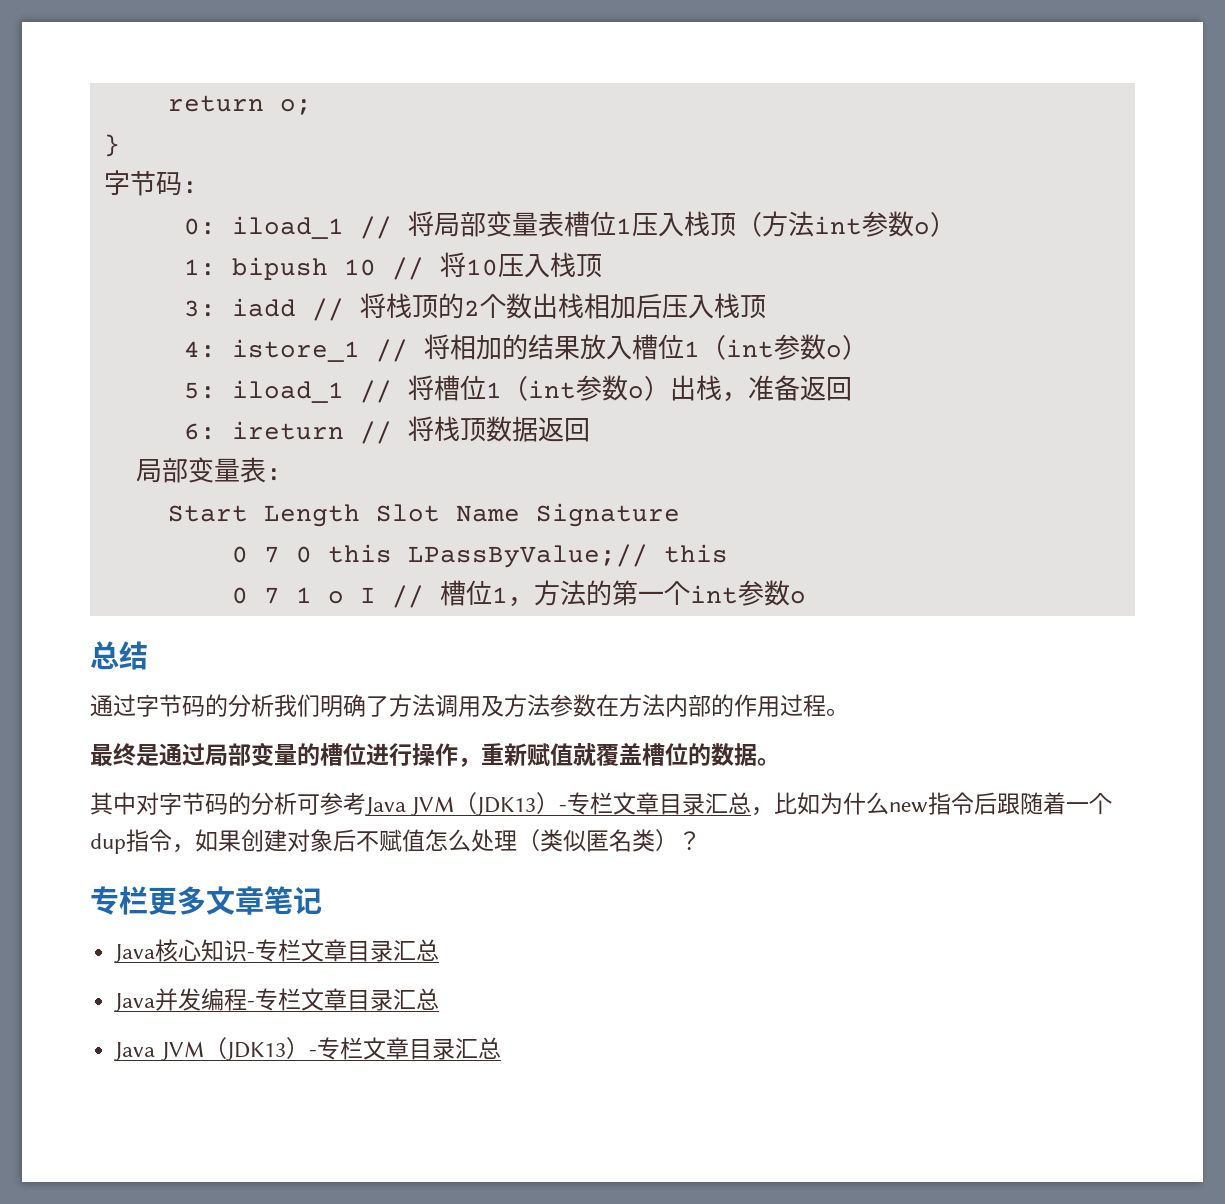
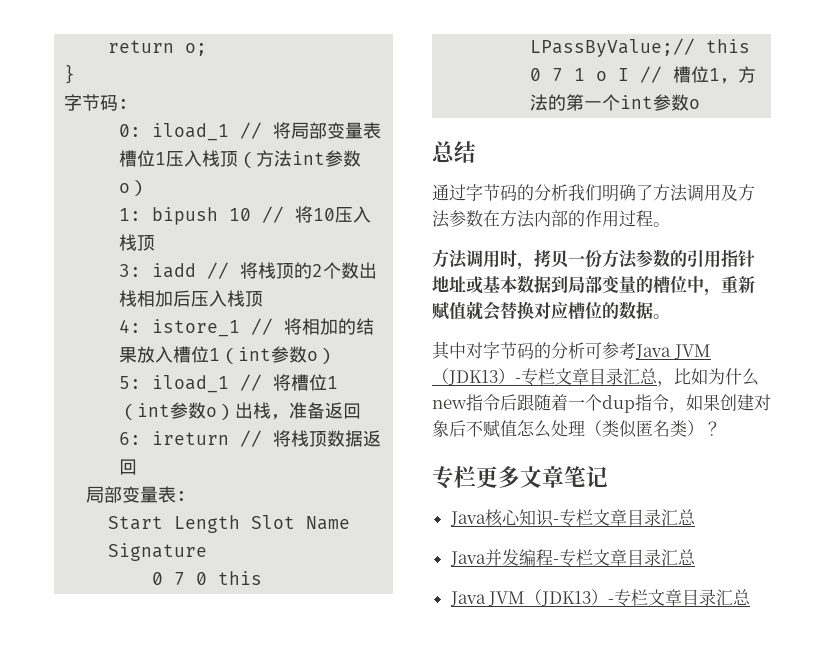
- 最终是通过局部变量的槽位进行操作，重新赋值就覆盖槽位的数据。
+ 方法调用时，拷贝一份方法参数的引用指针地址或基本数据到局部变量的槽位中，重新赋值就会替换对应槽位的数据。

